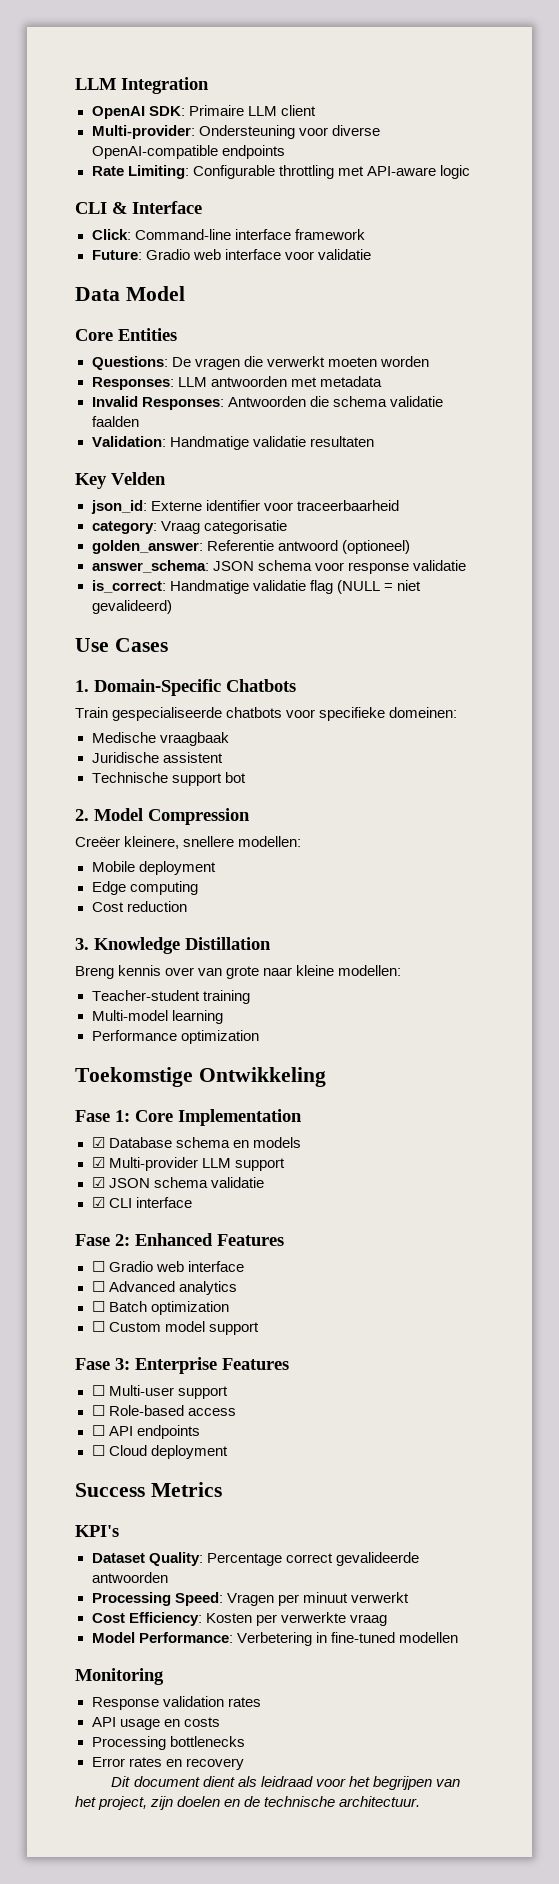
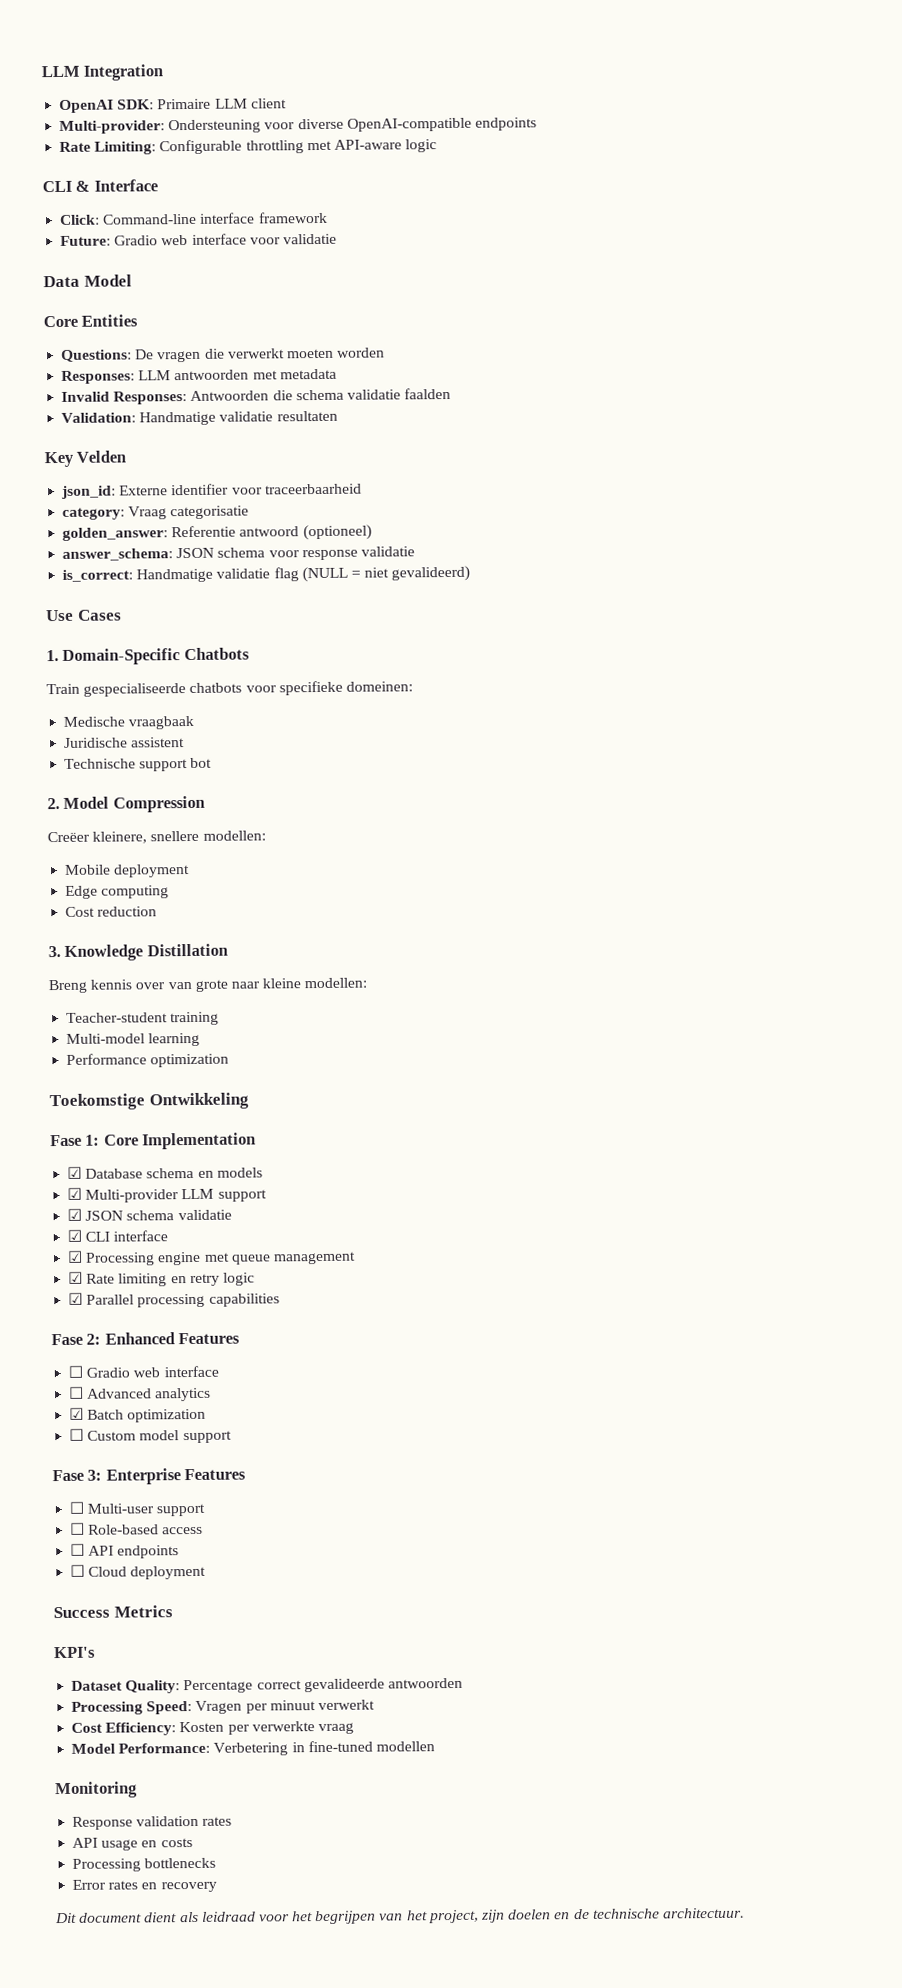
+ ☑ Processing engine met queue management
+ ☑ Rate limiting en retry logic
+ ☑ Parallel processing capabilities
- ☐ Batch optimization
+ ☑ Batch optimization

